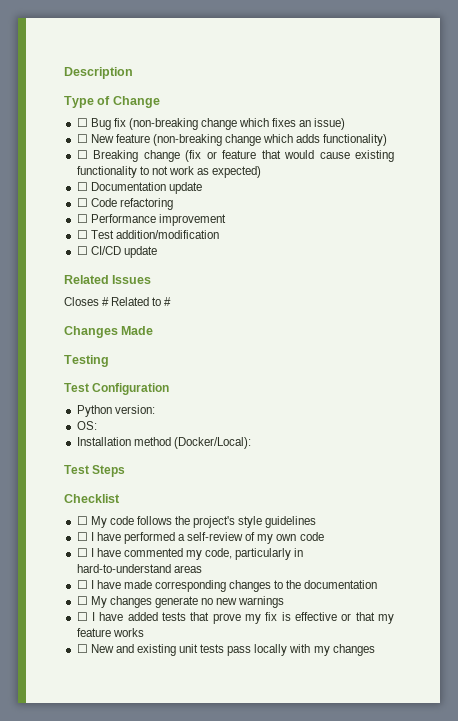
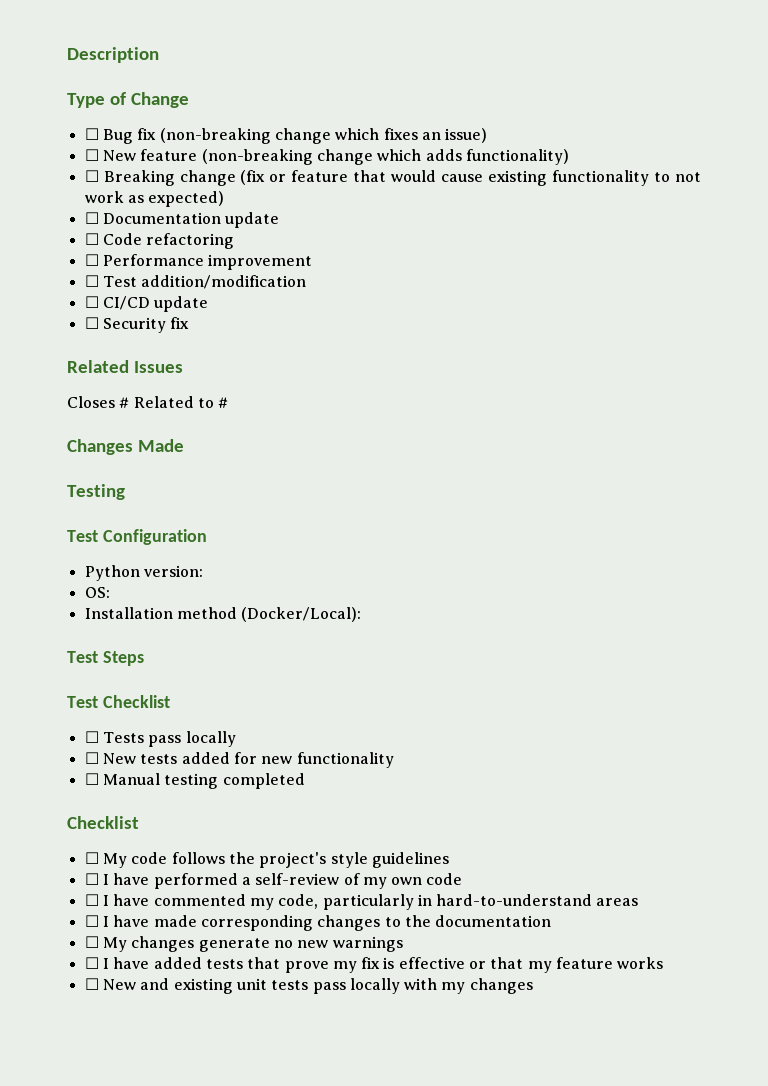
+ ☐ Security fix
+ Test Checklist
+ ☐ Tests pass locally
+ ☐ New tests added for new functionality
+ ☐ Manual testing completed

